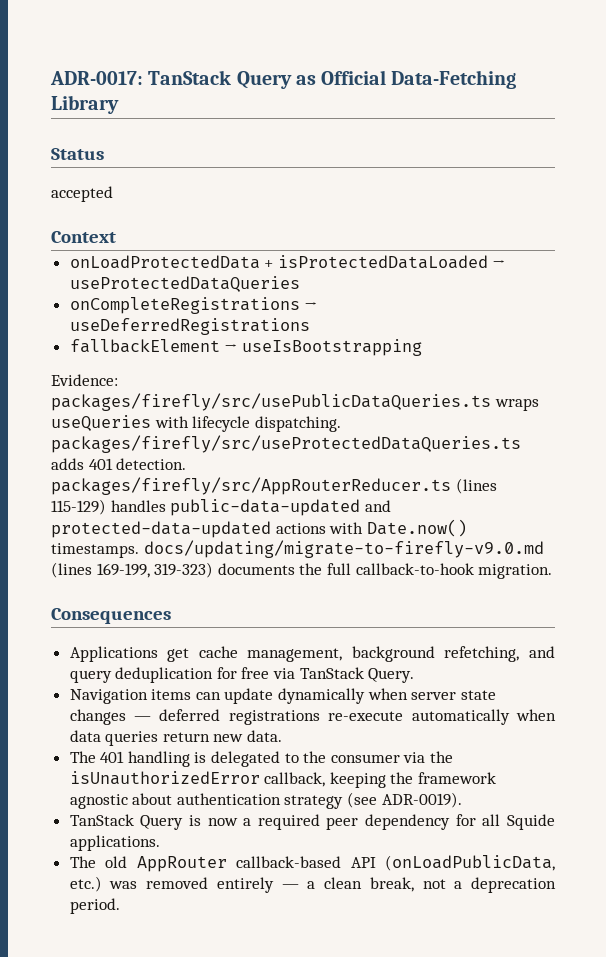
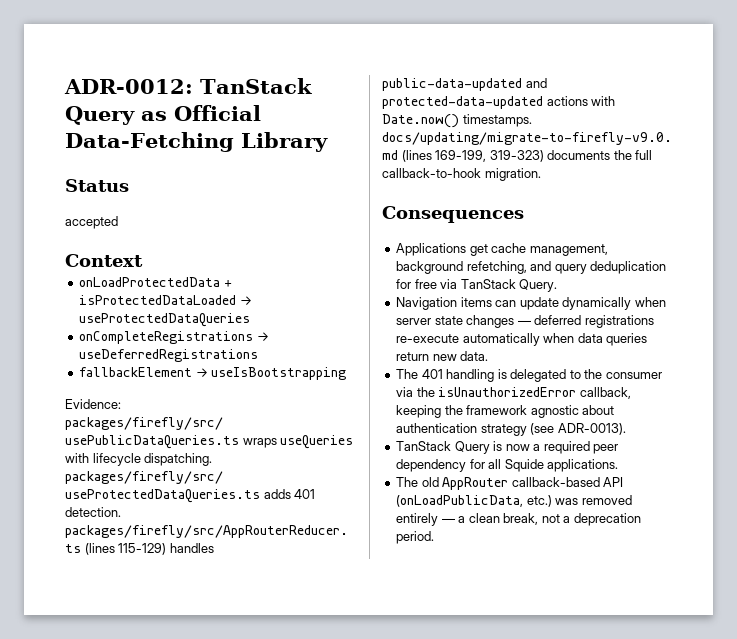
- ADR-0017: TanStack Query as Official Data-Fetching Library
+ ADR-0012: TanStack Query as Official Data-Fetching Library
- The 401 handling is delegated to the consumer via the isUnauthorizedError callback, keeping the framework agnostic about authentication strategy (see ADR-0019).
+ The 401 handling is delegated to the consumer via the isUnauthorizedError callback, keeping the framework agnostic about authentication strategy (see ADR-0013).

